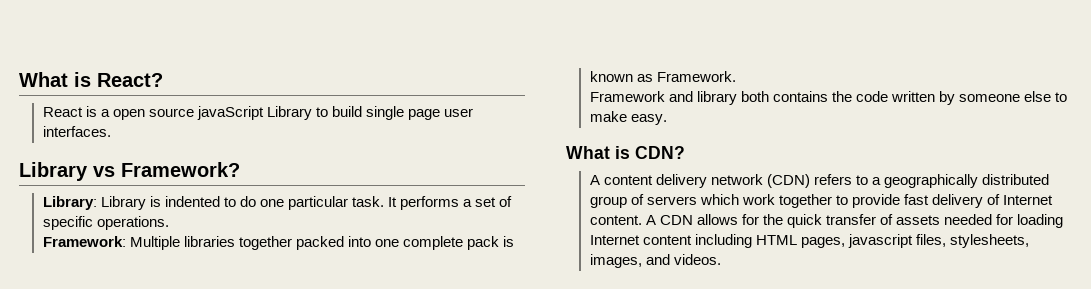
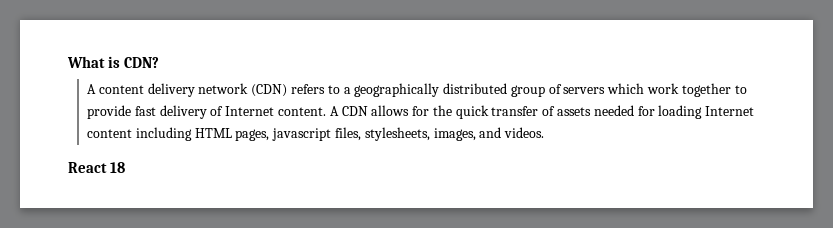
- What is React?
- React is a open source javaScript Library to build single page user interfaces.
- Library vs Framework?
- Library: Library is indented to do one particular task. It performs a set of specific operations.
- Framework: Multiple libraries together packed into one complete pack is known as Framework.
- Framework and library both contains the code written by someone else to make easy.
+ React 18

